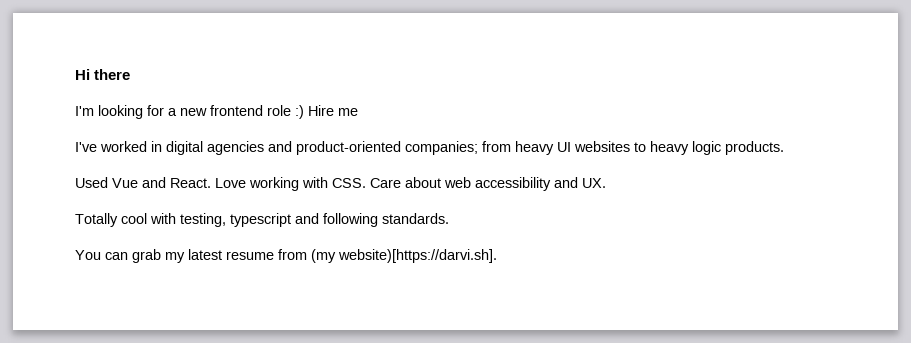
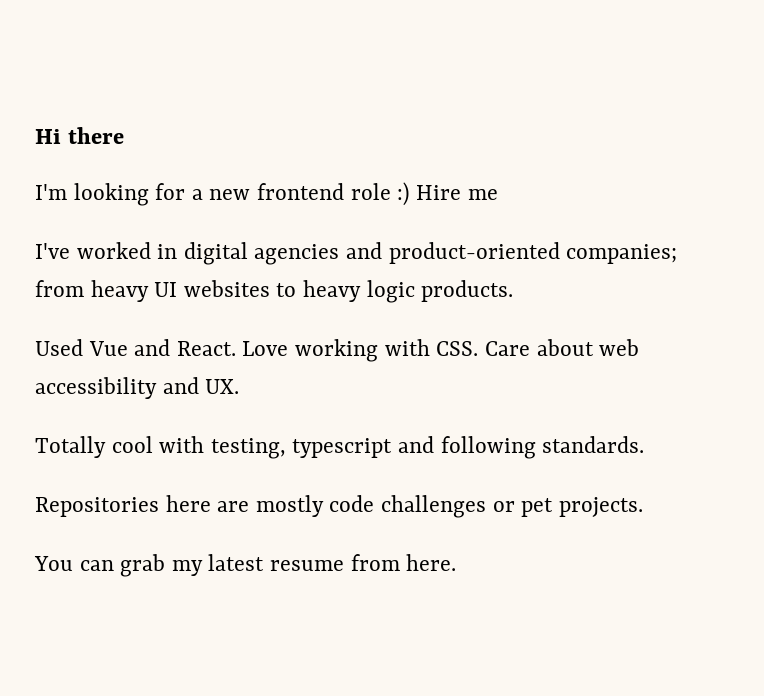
+ Repositories here are mostly code challenges or pet projects.
- You can grab my latest resume from (my website)[https://darvi.sh].
+ You can grab my latest resume from here.

